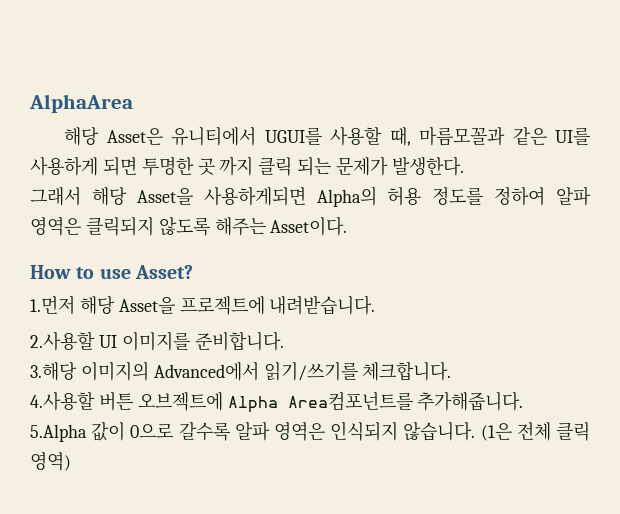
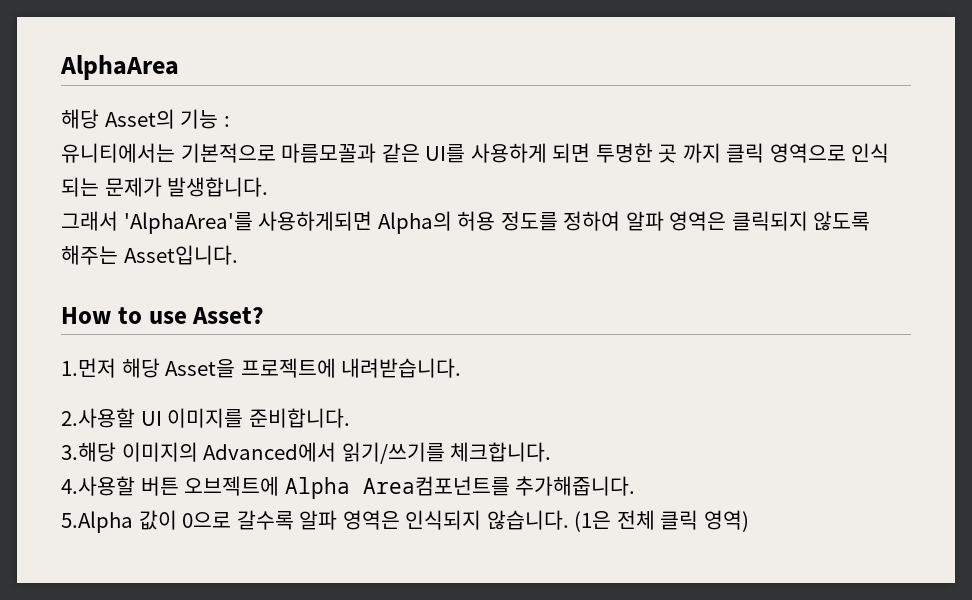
- 해당 Asset은 유니티에서 UGUI를 사용할 때, 마름모꼴과 같은 UI를 사용하게 되면 투명한 곳 까지 클릭 되는 문제가 발생한다.
+ 해당 Asset의 기능 :
+ 유니티에서는 기본적으로 마름모꼴과 같은 UI를 사용하게 되면 투명한 곳 까지 클릭 영역으로 인식 되는 문제가 발생합니다.
- 그래서 해당 Asset을 사용하게되면 Alpha의 허용 정도를 정하여 알파 영역은 클릭되지 않도록 해주는 Asset이다.
+ 그래서 'AlphaArea'를 사용하게되면 Alpha의 허용 정도를 정하여 알파 영역은 클릭되지 않도록 해주는 Asset입니다.

